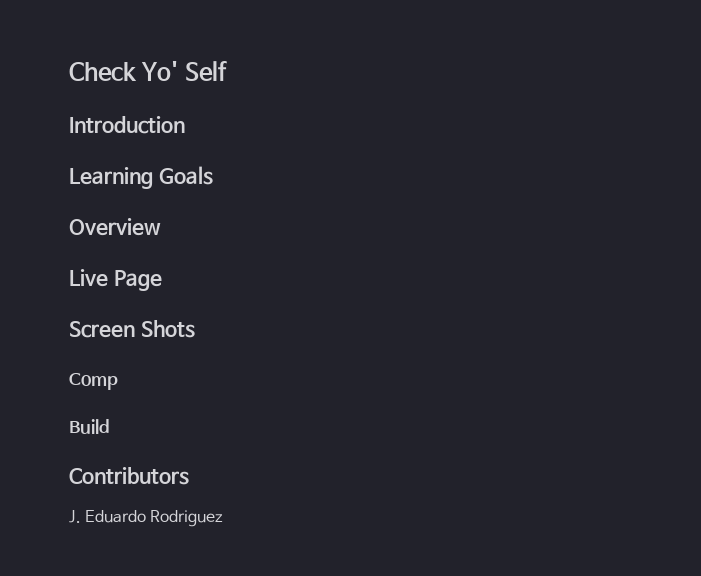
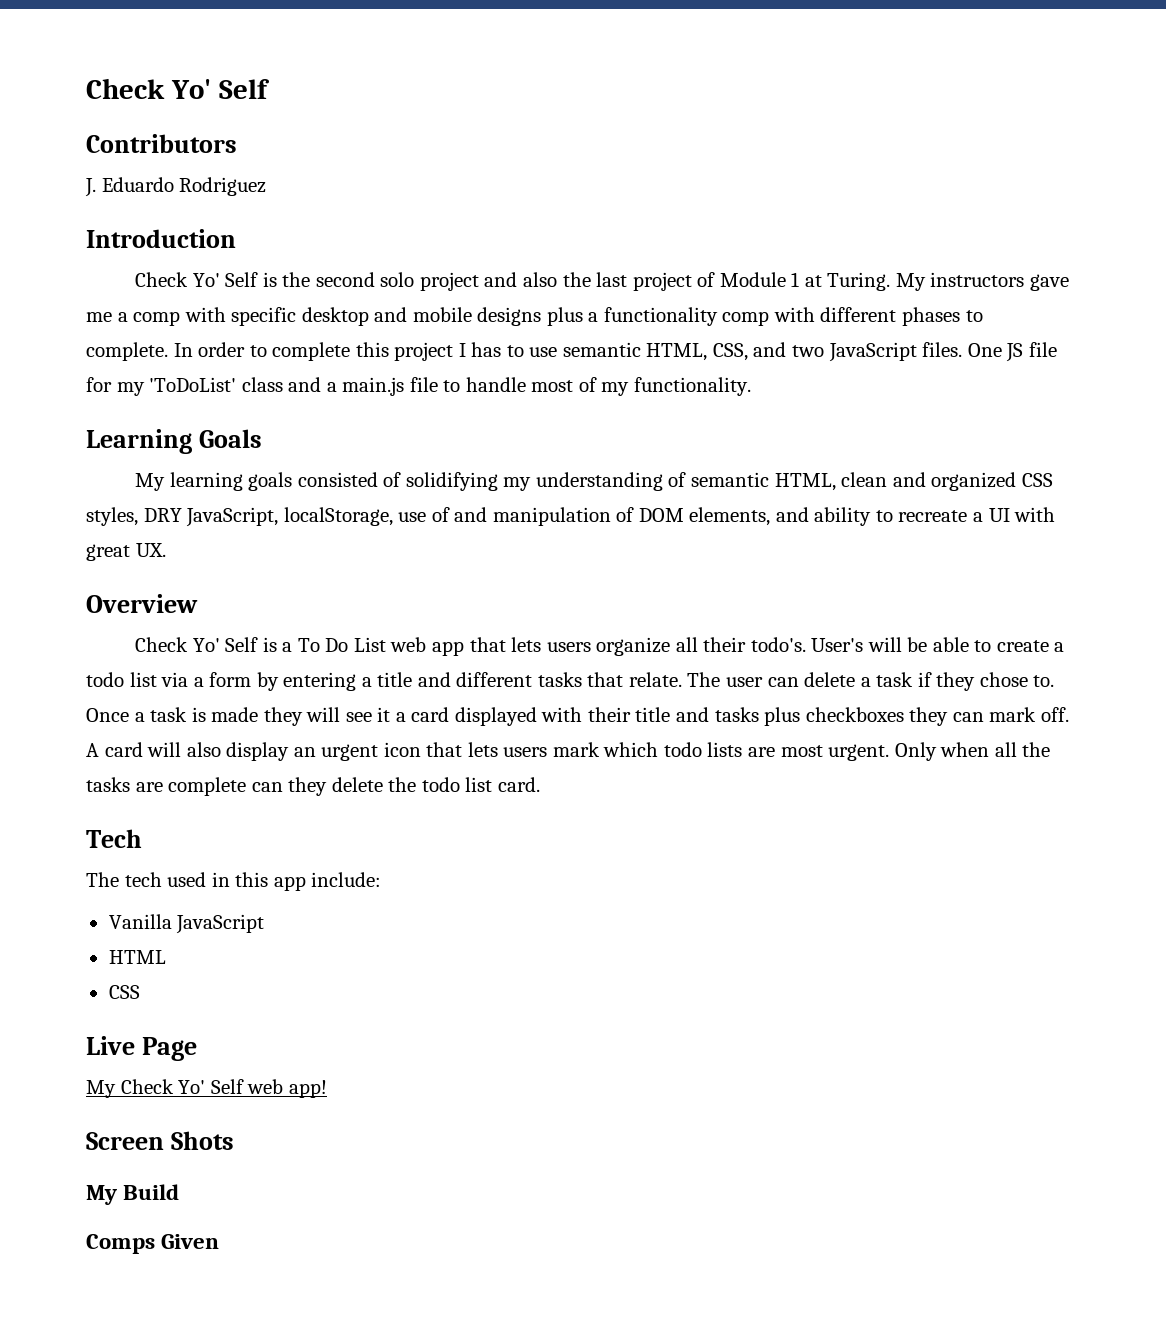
- Introduction
- Learning Goals
- Overview
- Live Page
- Screen Shots
- Comp
- Build
  Contributors
  J. Eduardo Rodriguez
+ Introduction
+ Check Yo' Self is the second solo project and also the last project of Module 1 at Turing. My instructors gave me a comp with specific desktop and mobile designs plus a functionality comp with different phases to complete. In order to complete this project I has to use semantic HTML, CSS, and two JavaScript files. One JS file for my 'ToDoList' class and a main.js file to handle most of my functionality.
+ Learning Goals
+ My learning goals consisted of solidifying my understanding of semantic HTML, clean and organized CSS styles, DRY JavaScript, localStorage, use of and manipulation of DOM elements, and ability to recreate a UI with great UX.
+ Overview
+ Check Yo' Self is a To Do List web app that lets users organize all their todo's. User's will be able to create a todo list via a form by entering a title and different tasks that relate. The user can delete a task if they chose to. Once a task is made they will see it a card displayed with their title and tasks plus checkboxes they can mark off. A card will also display an urgent icon that lets users mark which todo lists are most urgent. Only when all the tasks are complete can they delete the todo list card.
+ Tech
+ The tech used in this app include:
+ Vanilla JavaScript
+ HTML
+ CSS
+ Live Page
+ My Check Yo' Self web app!
+ Screen Shots
+ My Build
+ Comps Given

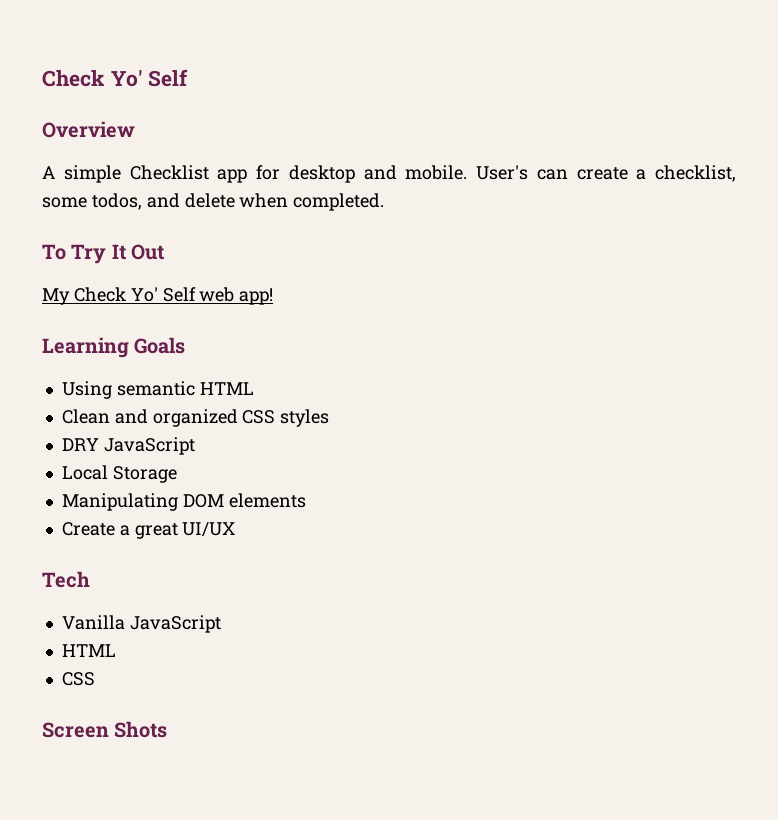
- Contributors
- J. Eduardo Rodriguez
- Introduction
- Check Yo' Self is the second solo project and also the last project of Module 1 at Turing. My instructors gave me a comp with specific desktop and mobile designs plus a functionality comp with different phases to complete. In order to complete this project I has to use semantic HTML, CSS, and two JavaScript files. One JS file for my 'ToDoList' class and a main.js file to handle most of my functionality.
+ Overview
+ A simple Checklist app for desktop and mobile. User's can create a checklist, some todos, and delete when completed.
+ To Try It Out
+ My Check Yo' Self web app!
  Learning Goals
- My learning goals consisted of solidifying my understanding of semantic HTML, clean and organized CSS styles, DRY JavaScript, localStorage, use of and manipulation of DOM elements, and ability to recreate a UI with great UX.
- Overview
- Check Yo' Self is a To Do List web app that lets users organize all their todo's. User's will be able to create a todo list via a form by entering a title and different tasks that relate. The user can delete a task if they chose to. Once a task is made they will see it a card displayed with their title and tasks plus checkboxes they can mark off. A card will also display an urgent icon that lets users mark which todo lists are most urgent. Only when all the tasks are complete can they delete the todo list card.
+ Using semantic HTML
+ Clean and organized CSS styles
+ DRY JavaScript
+ Local Storage
+ Manipulating DOM elements
+ Create a great UI/UX
  Tech
- The tech used in this app include:
  Vanilla JavaScript
  HTML
  CSS
- Live Page
- My Check Yo' Self web app!
  Screen Shots
- My Build
- Comps Given

